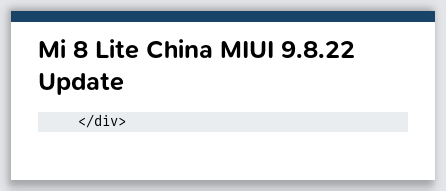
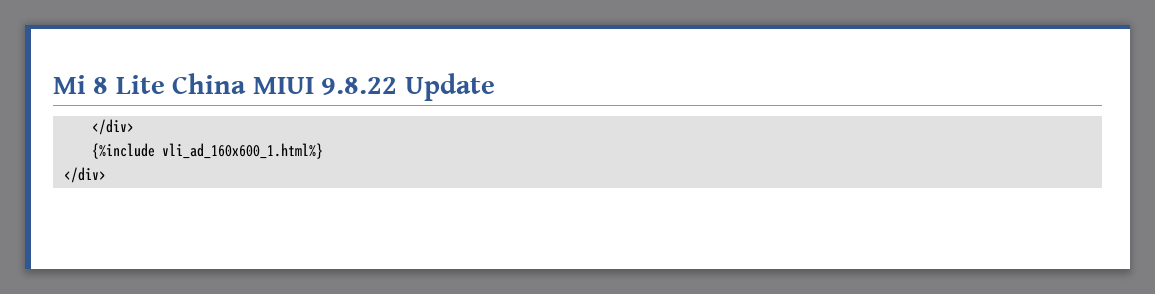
+ {%include vli_ad_160x600_1.html%}
+ </div>

